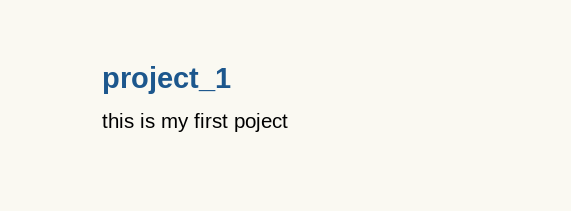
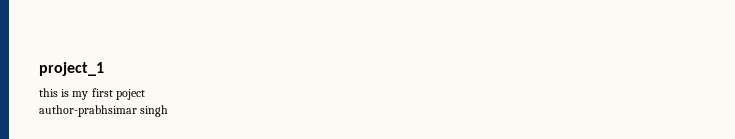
+ author-prabhsimar singh

